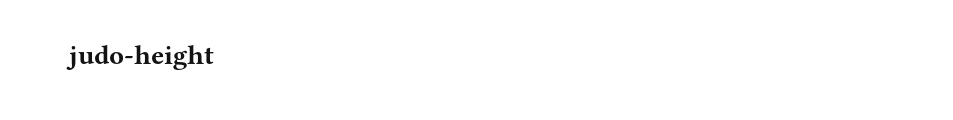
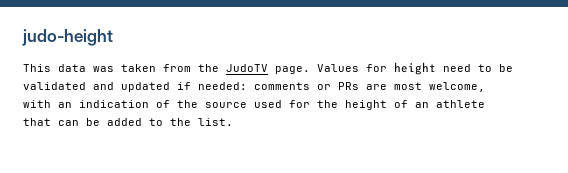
+ This data was taken from the JudoTV page. Values for height need to be validated and updated if needed: comments or PRs are most welcome, with an indication of the source used for the height of an athlete that can be added to the list.

